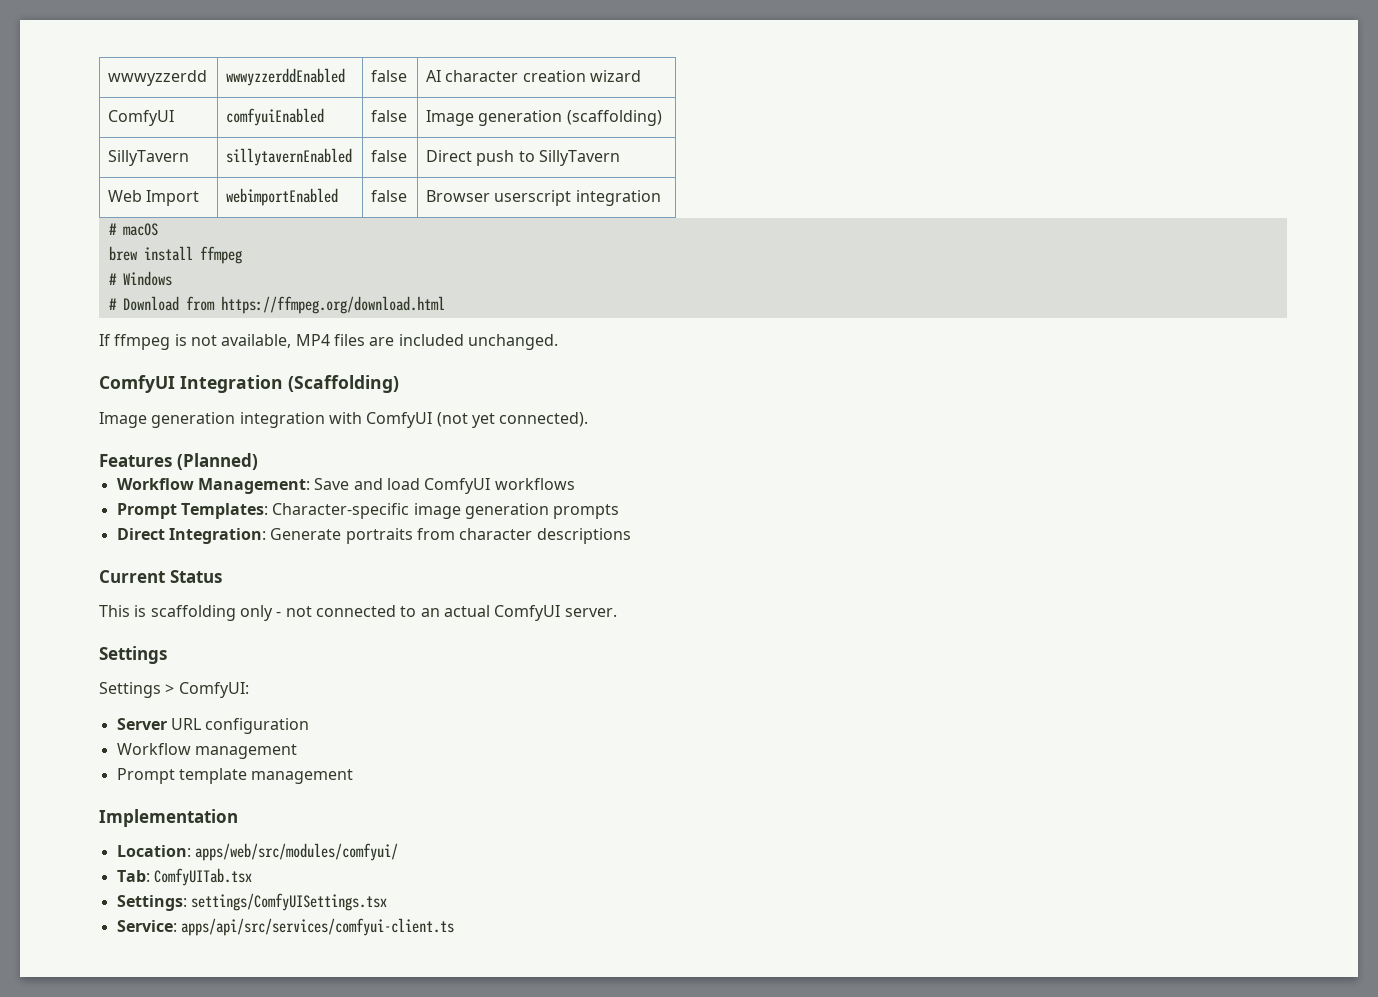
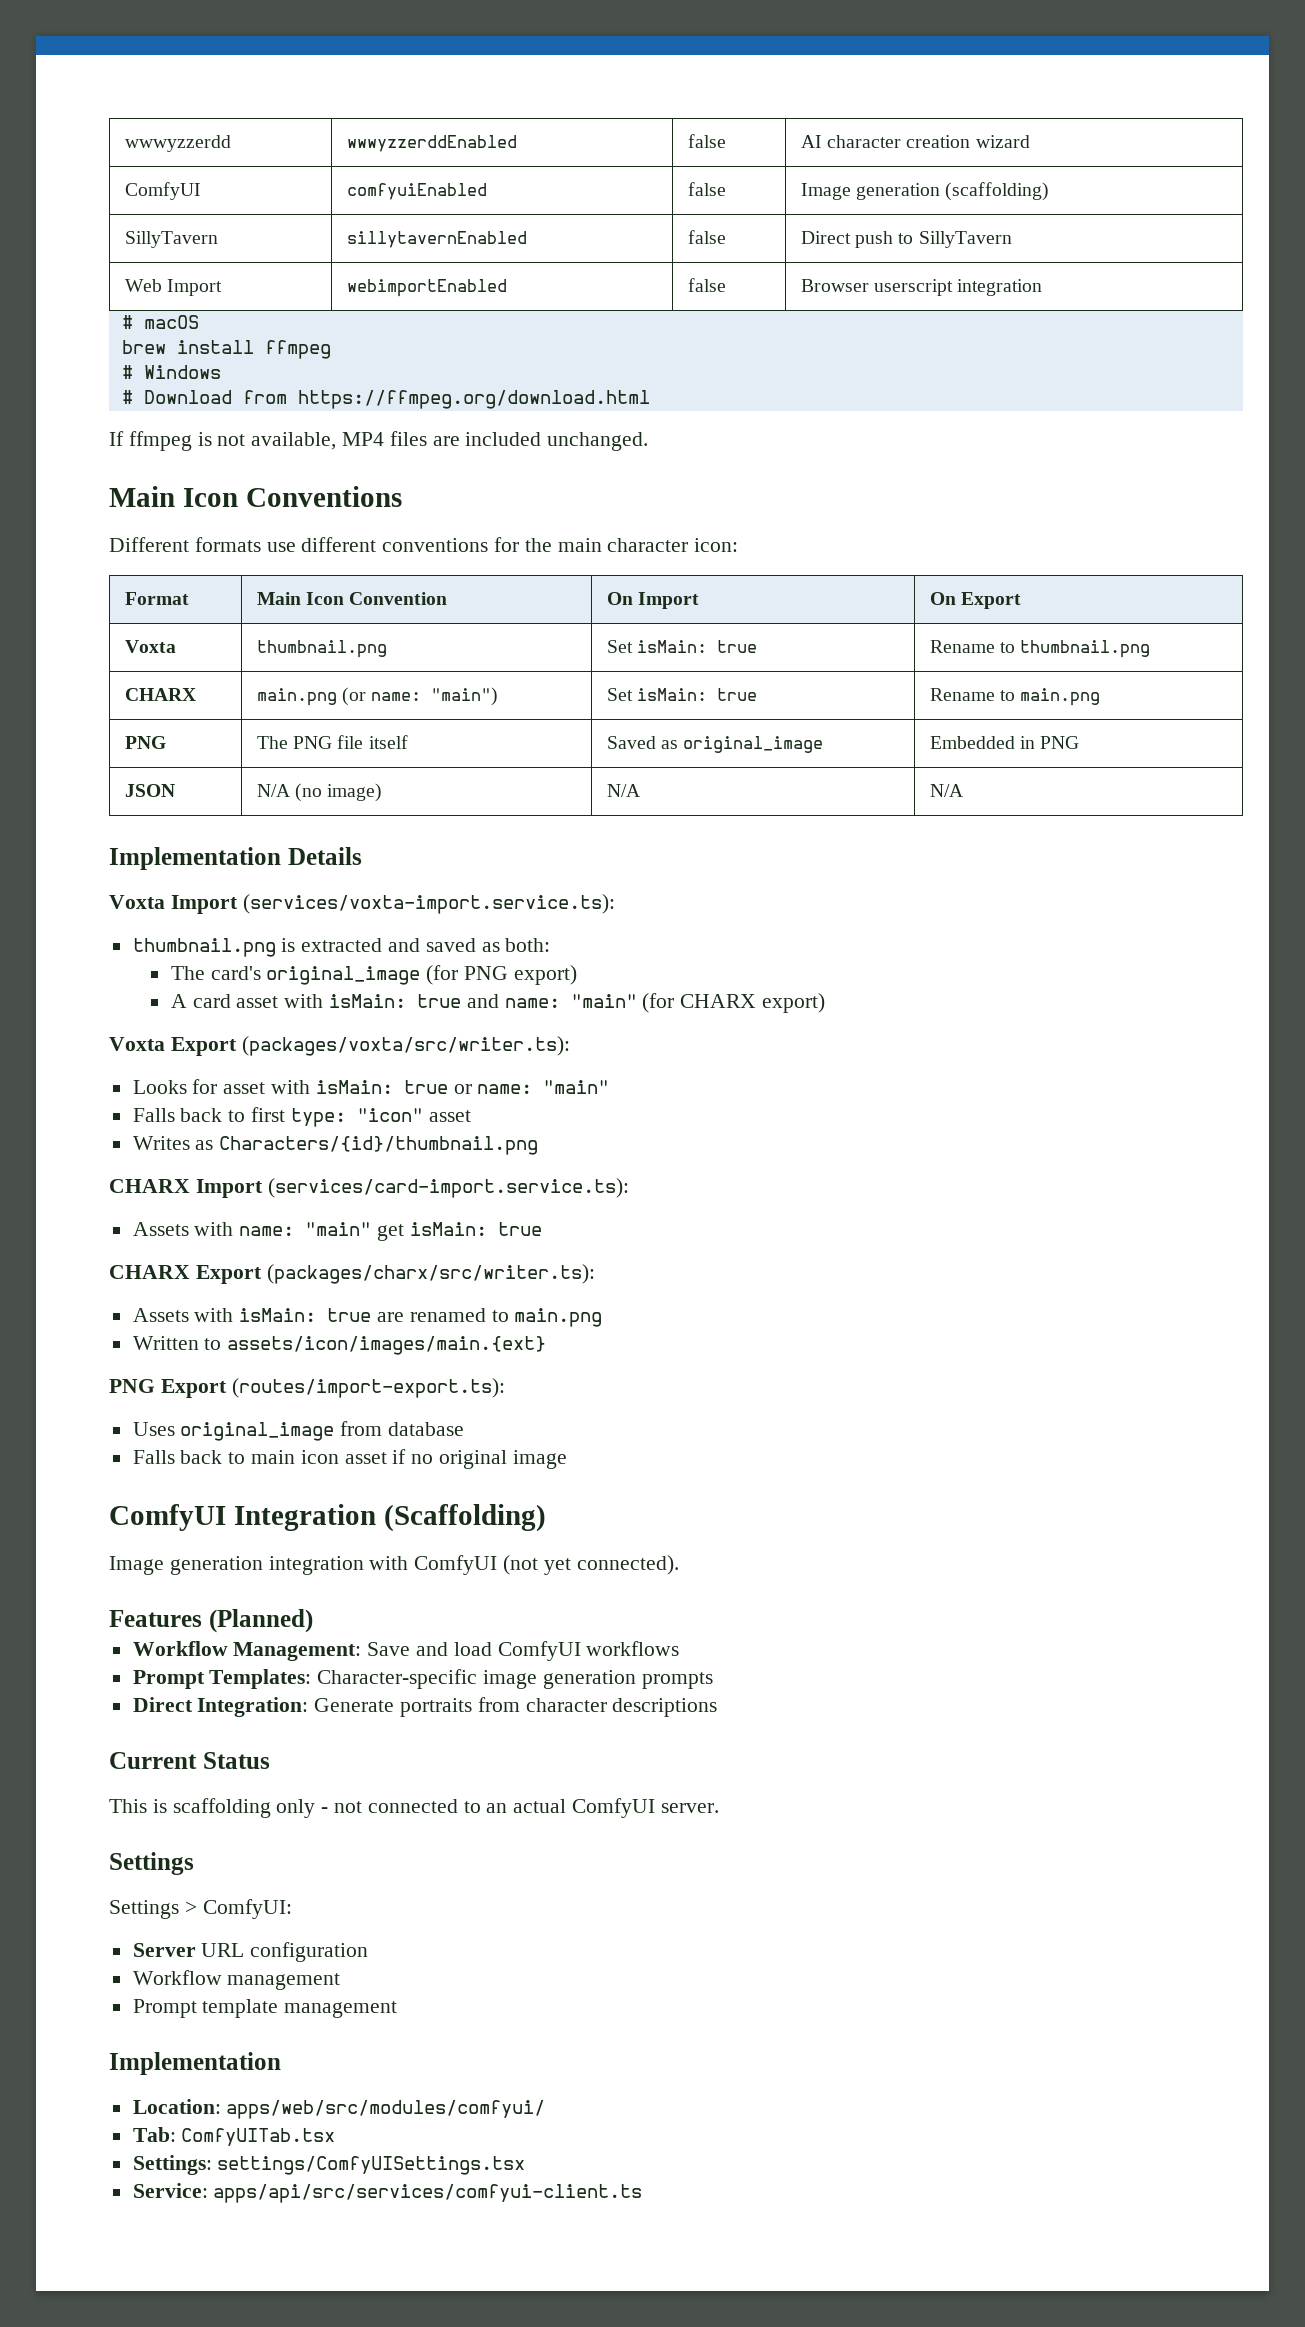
+ Main Icon Conventions
+ Different formats use different conventions for the main character icon:
+ Format | Main Icon Convention | On Import | On Export
+ Voxta | thumbnail.png | Set isMain: true | Rename to thumbnail.png
+ CHARX | main.png (or name: "main") | Set isMain: true | Rename to main.png
+ PNG | The PNG file itself | Saved as original_image | Embedded in PNG
+ JSON | N/A (no image) | N/A | N/A
+ Implementation Details
+ Voxta Import (services/voxta-import.service.ts):
+ thumbnail.png is extracted and saved as both:
+ The card's original_image (for PNG export)
+ A card asset with isMain: true and name: "main" (for CHARX export)
+ Voxta Export (packages/voxta/src/writer.ts):
+ Looks for asset with isMain: true or name: "main"
+ Falls back to first type: "icon" asset
+ Writes as Characters/{id}/thumbnail.png
+ CHARX Import (services/card-import.service.ts):
+ Assets with name: "main" get isMain: true
+ CHARX Export (packages/charx/src/writer.ts):
+ Assets with isMain: true are renamed to main.png
+ Written to assets/icon/images/main.{ext}
+ PNG Export (routes/import-export.ts):
+ Uses original_image from database
+ Falls back to main icon asset if no original image

